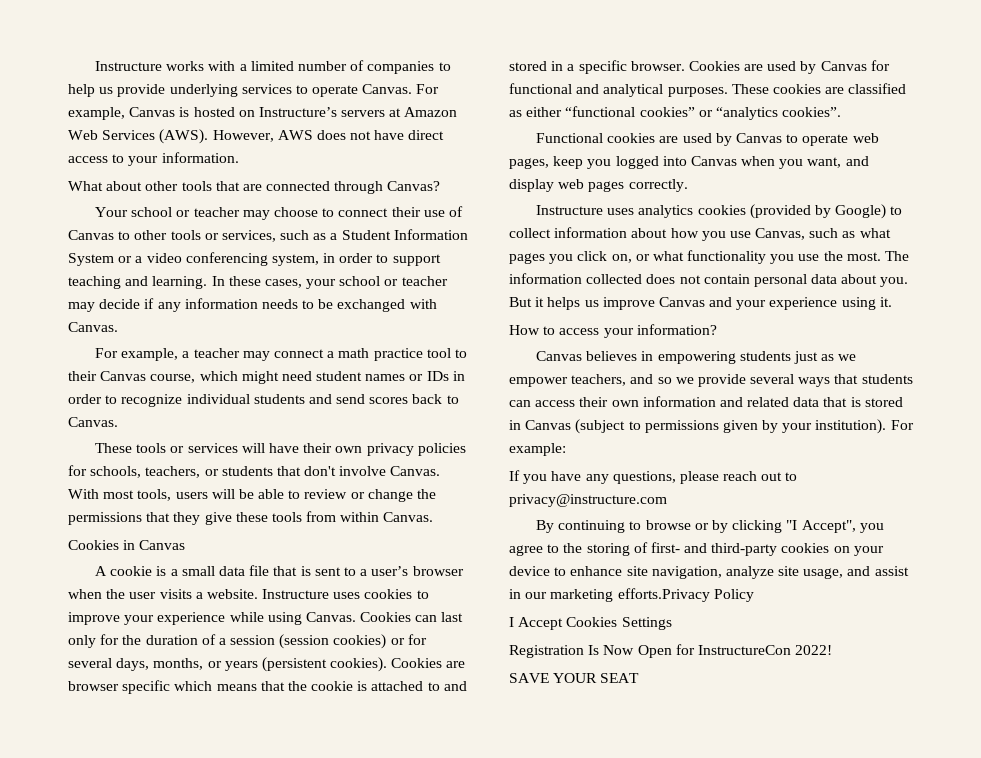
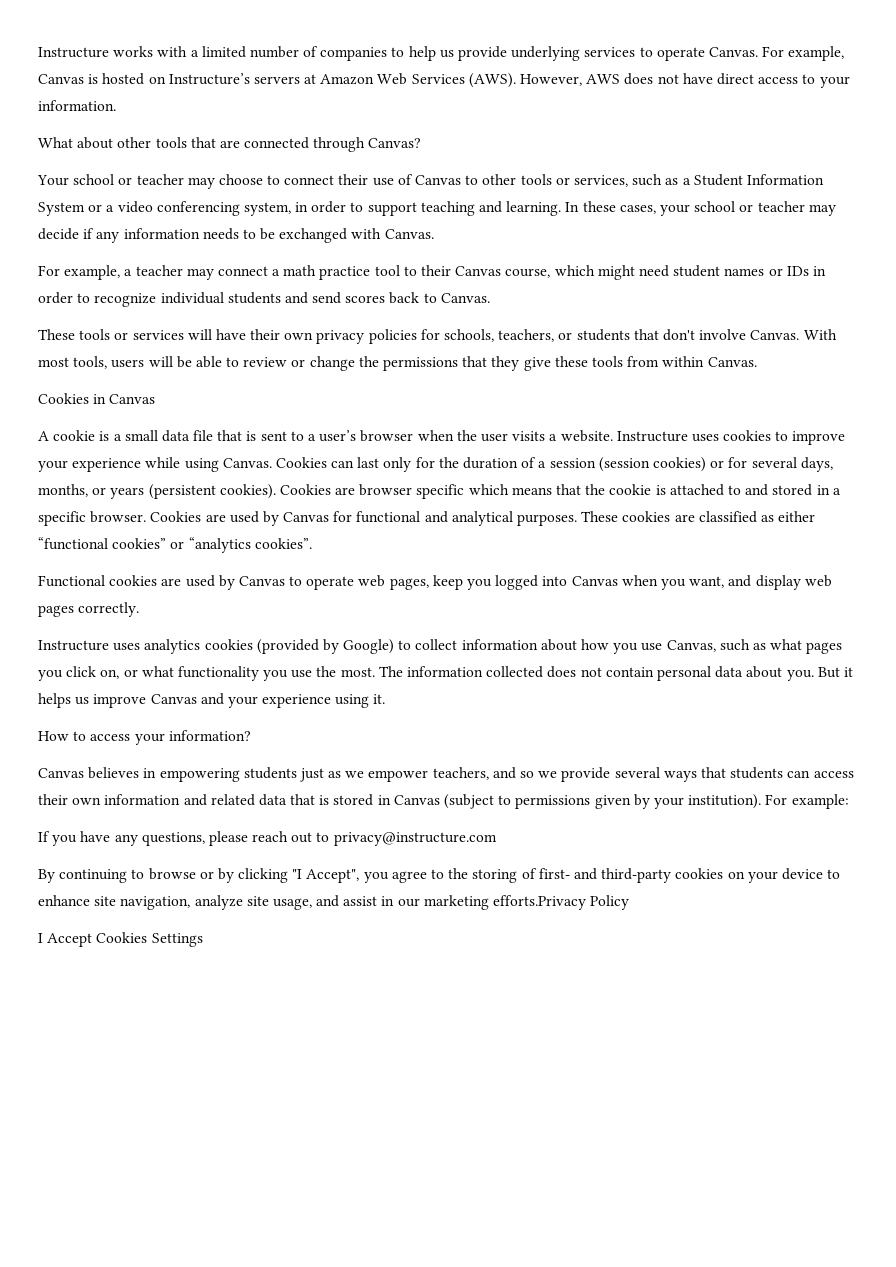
- Registration Is Now Open for InstructureCon 2022!
- SAVE YOUR SEAT

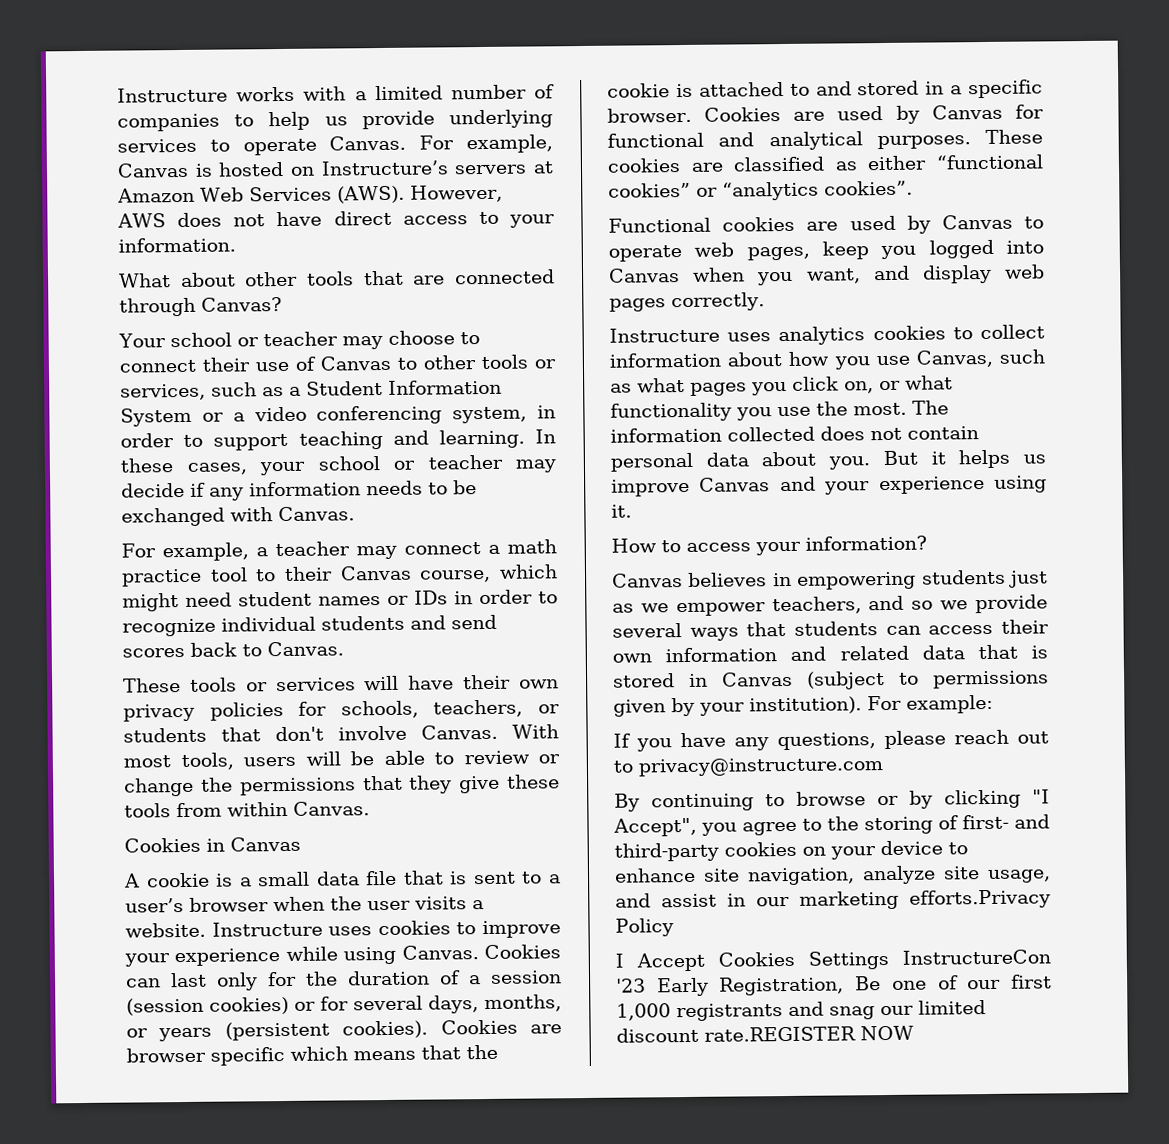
- Instructure uses analytics cookies (provided by Google) to collect information about how you use Canvas, such as what pages you click on, or what functionality you use the most.
+ Instructure uses analytics cookies to collect information about how you use Canvas, such as what pages you click on, or what functionality you use the most.
- I Accept Cookies Settings
+ I Accept Cookies Settings InstructureCon '23 Early Registration, Be one of our first 1,000 registrants and snag our limited discount rate.REGISTER NOW

